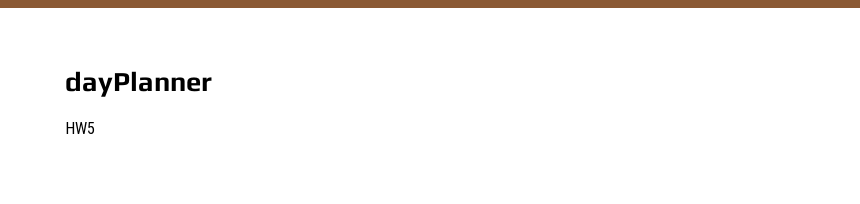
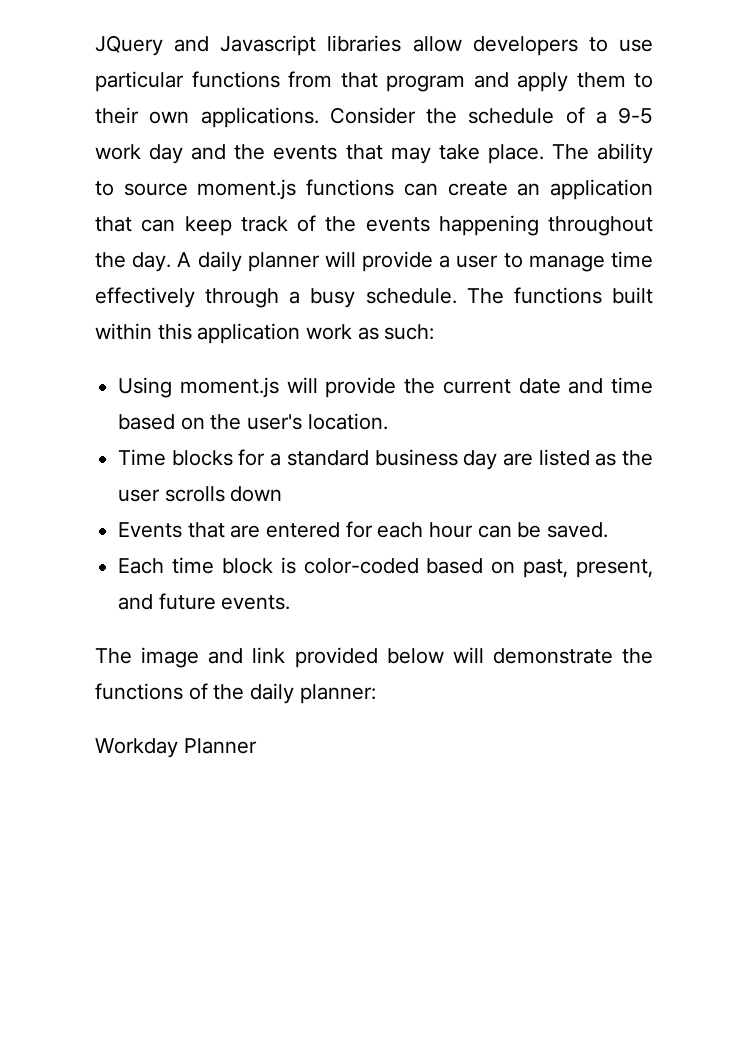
- dayPlanner
- HW5
+ JQuery and Javascript libraries allow developers to use particular functions from that program and apply them to their own applications. Consider the schedule of a 9-5 work day and the events that may take place. The ability to source moment.js functions can create an application that can keep track of the events happening throughout the day. A daily planner will provide a user to manage time effectively through a busy schedule. The functions built within this application work as such:
+ Using moment.js will provide the current date and time based on the user's location.
+ Time blocks for a standard business day are listed as the user scrolls down
+ Events that are entered for each hour can be saved.
+ Each time block is color-coded based on past, present, and future events.
+ The image and link provided below will demonstrate the functions of the daily planner:
+ Workday Planner

